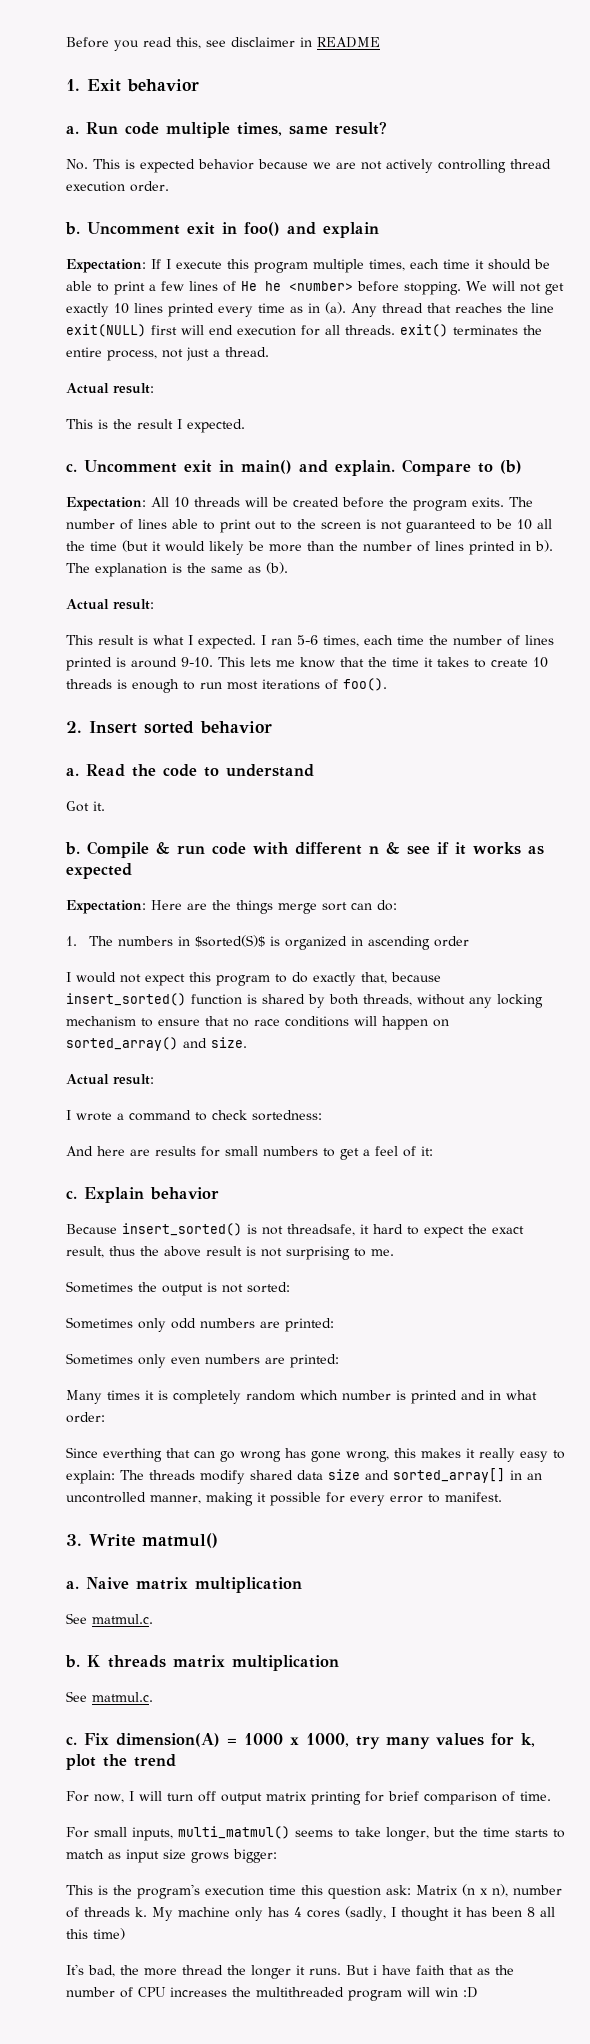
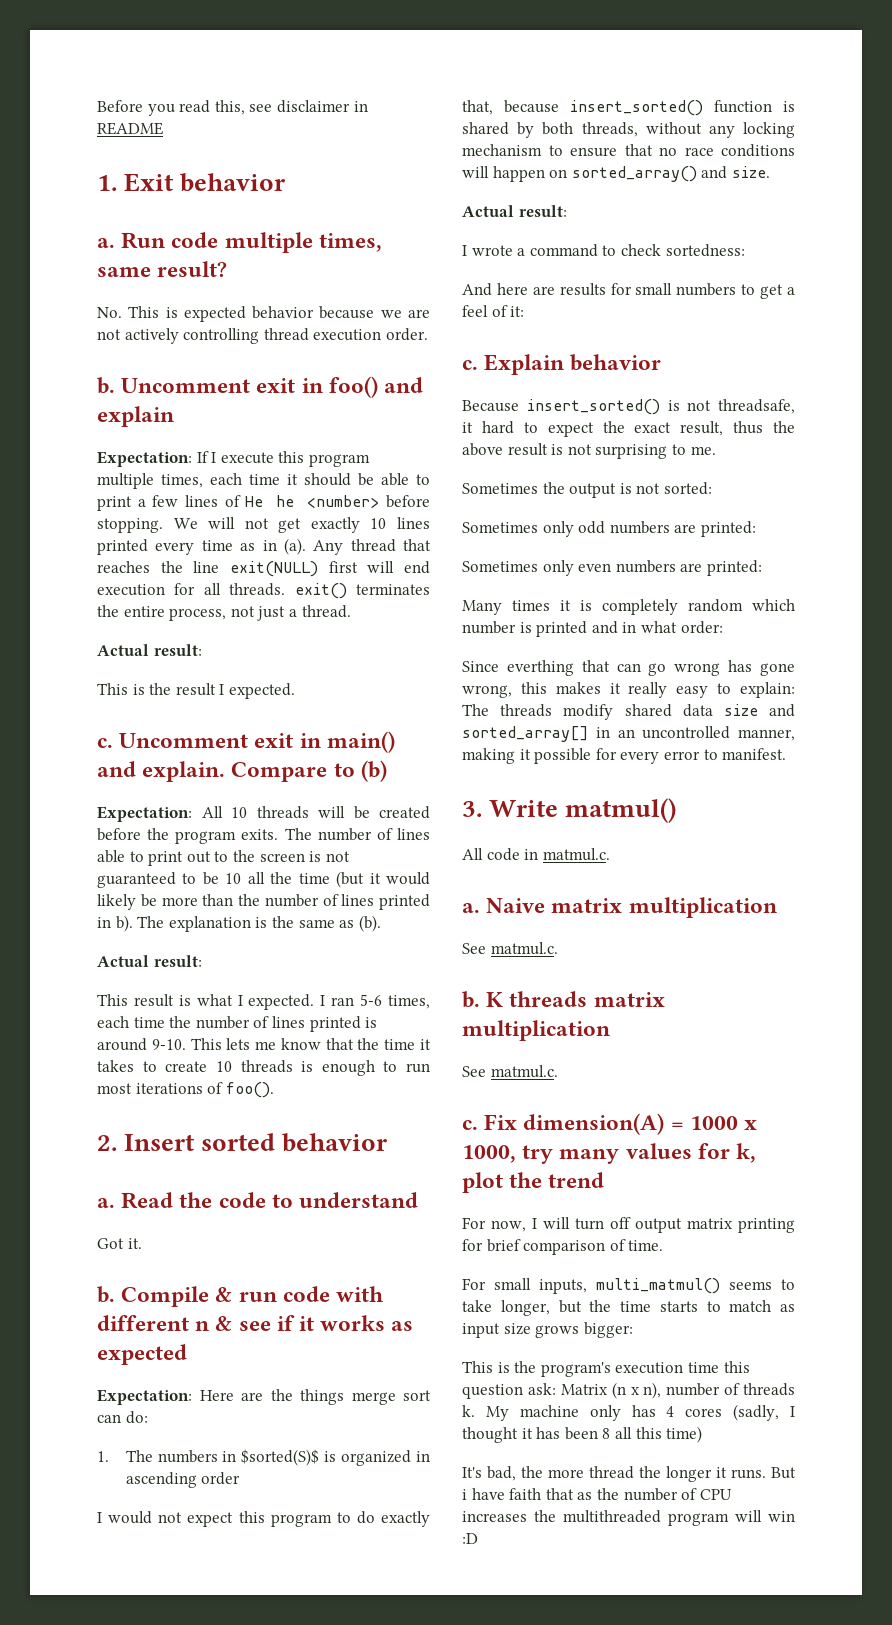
+ All code in matmul.c.

